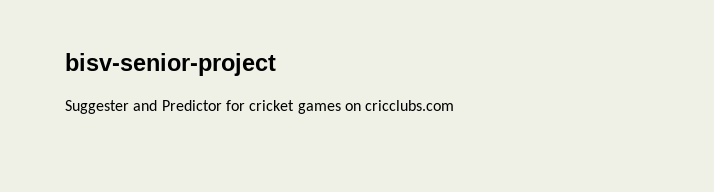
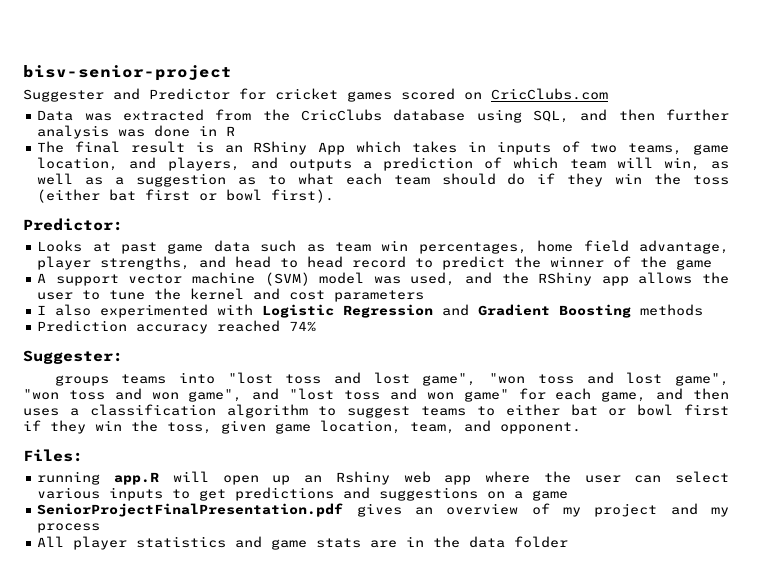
- Suggester and Predictor for cricket games on cricclubs.com
+ Suggester and Predictor for cricket games scored on CricClubs.com
+ Data was extracted from the CricClubs database using SQL, and then further analysis was done in R
+ The final result is an RShiny App which takes in inputs of two teams, game location, and players, and outputs a prediction of which team will win, as well as a suggestion as to what each team should do if they win the toss (either bat first or bowl first).
+ Predictor:
+ Looks at past game data such as team win percentages, home field advantage, player strengths, and head to head record to predict the winner of the game
+ A support vector machine (SVM) model was used, and the RShiny app allows the user to tune the kernel and cost parameters
+ I also experimented with Logistic Regression and Gradient Boosting methods
+ Prediction accuracy reached 74%
+ Suggester:
+ groups teams into "lost toss and lost game", "won toss and lost game", "won toss and won game", and "lost toss and won game" for each game, and then uses a classification algorithm to suggest teams to either bat or bowl first if they win the toss, given game location, team, and opponent.
+ Files:
+ running app.R will open up an Rshiny web app where the user can select various inputs to get predictions and suggestions on a game
+ SeniorProjectFinalPresentation.pdf gives an overview of my project and my process
+ All player statistics and game stats are in the data folder

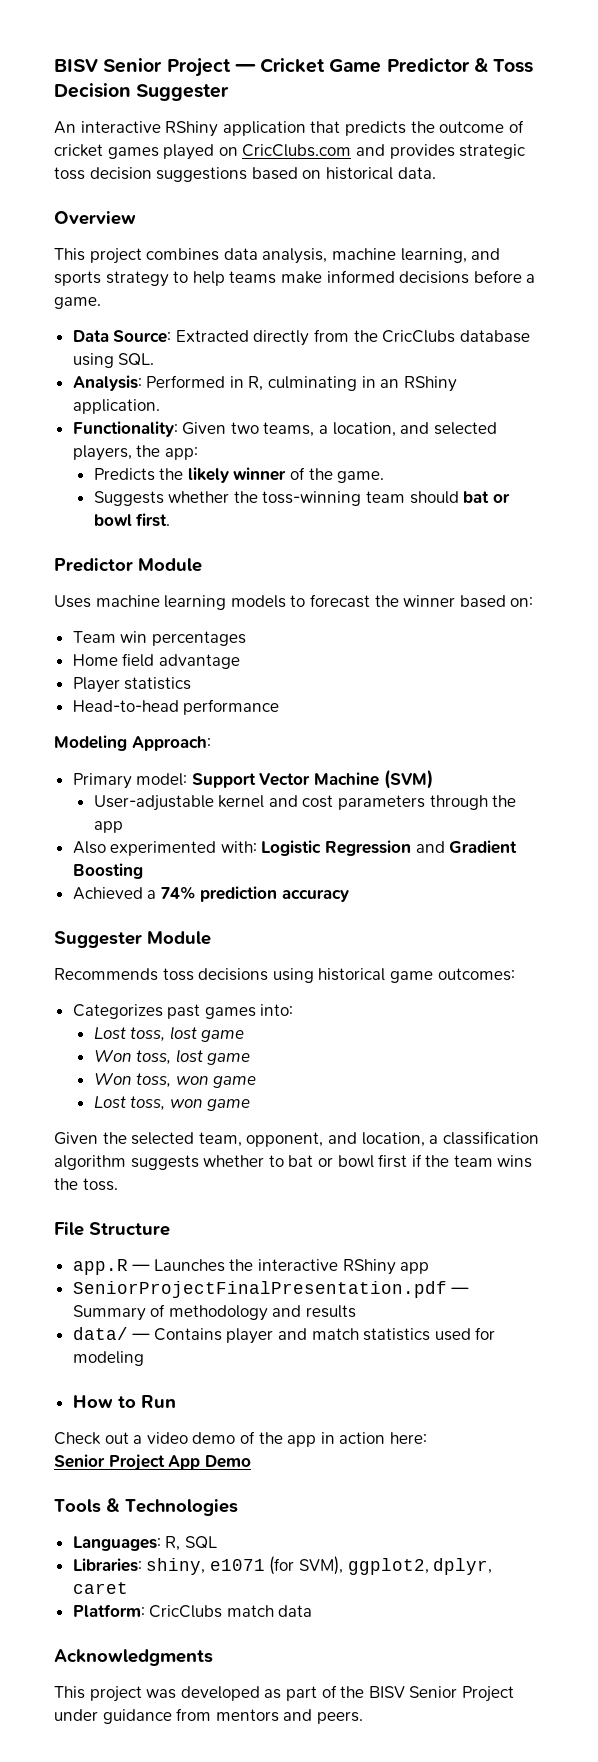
- bisv-senior-project
- Suggester and Predictor for cricket games scored on CricClubs.com
- Data was extracted from the CricClubs database using SQL, and then further analysis was done in R
- The final result is an RShiny App which takes in inputs of two teams, game location, and players, and outputs a prediction of which team will win, as well as a suggestion as to what each team should do if they win the toss (either bat first or bowl first).
- Predictor:
- Looks at past game data such as team win percentages, home field advantage, player strengths, and head to head record to predict the winner of the game
- A support vector machine (SVM) model was used, and the RShiny app allows the user to tune the kernel and cost parameters
- I also experimented with Logistic Regression and Gradient Boosting methods
- Prediction accuracy reached 74%
- Suggester:
- groups teams into "lost toss and lost game", "won toss and lost game", "won toss and won game", and "lost toss and won game" for each game, and then uses a classification algorithm to suggest teams to either bat or bowl first if they win the toss, given game location, team, and opponent.
- Files:
- running app.R will open up an Rshiny web app where the user can select various inputs to get predictions and suggestions on a game
- SeniorProjectFinalPresentation.pdf gives an overview of my project and my process
- All player statistics and game stats are in the data folder
+ BISV Senior Project — Cricket Game Predictor & Toss Decision Suggester
+ An interactive RShiny application that predicts the outcome of cricket games played on CricClubs.com and provides strategic toss decision suggestions based on historical data.
+ Overview
+ This project combines data analysis, machine learning, and sports strategy to help teams make informed decisions before a game.
+ Data Source: Extracted directly from the CricClubs database using SQL.
+ Analysis: Performed in R, culminating in an RShiny application.
+ Functionality: Given two teams, a location, and selected players, the app:
+ Predicts the likely winner of the game.
+ Suggests whether the toss-winning team should bat or bowl first.
+ Predictor Module
+ Uses machine learning models to forecast the winner based on:
+ Team win percentages
+ Home field advantage
+ Player statistics
+ Head-to-head performance
+ Modeling Approach:
+ Primary model: Support Vector Machine (SVM)
+ User-adjustable kernel and cost parameters through the app
+ Also experimented with: Logistic Regression and Gradient Boosting
+ Achieved a 74% prediction accuracy
+ Suggester Module
+ Recommends toss decisions using historical game outcomes:
+ Categorizes past games into:
+ Lost toss, lost game
+ Won toss, lost game
+ Won toss, won game
+ Lost toss, won game
+ Given the selected team, opponent, and location, a classification algorithm suggests whether to bat or bowl first if the team wins the toss.
+ File Structure
+ app.R — Launches the interactive RShiny app
+ SeniorProjectFinalPresentation.pdf — Summary of methodology and results
+ data/ — Contains player and match statistics used for modeling
+ How to Run
+ Check out a video demo of the app in action here:
+ Senior Project App Demo
+ Tools & Technologies
+ Languages: R, SQL
+ Libraries: shiny, e1071 (for SVM), ggplot2, dplyr, caret
+ Platform: CricClubs match data
+ Acknowledgments
+ This project was developed as part of the BISV Senior Project under guidance from mentors and peers.

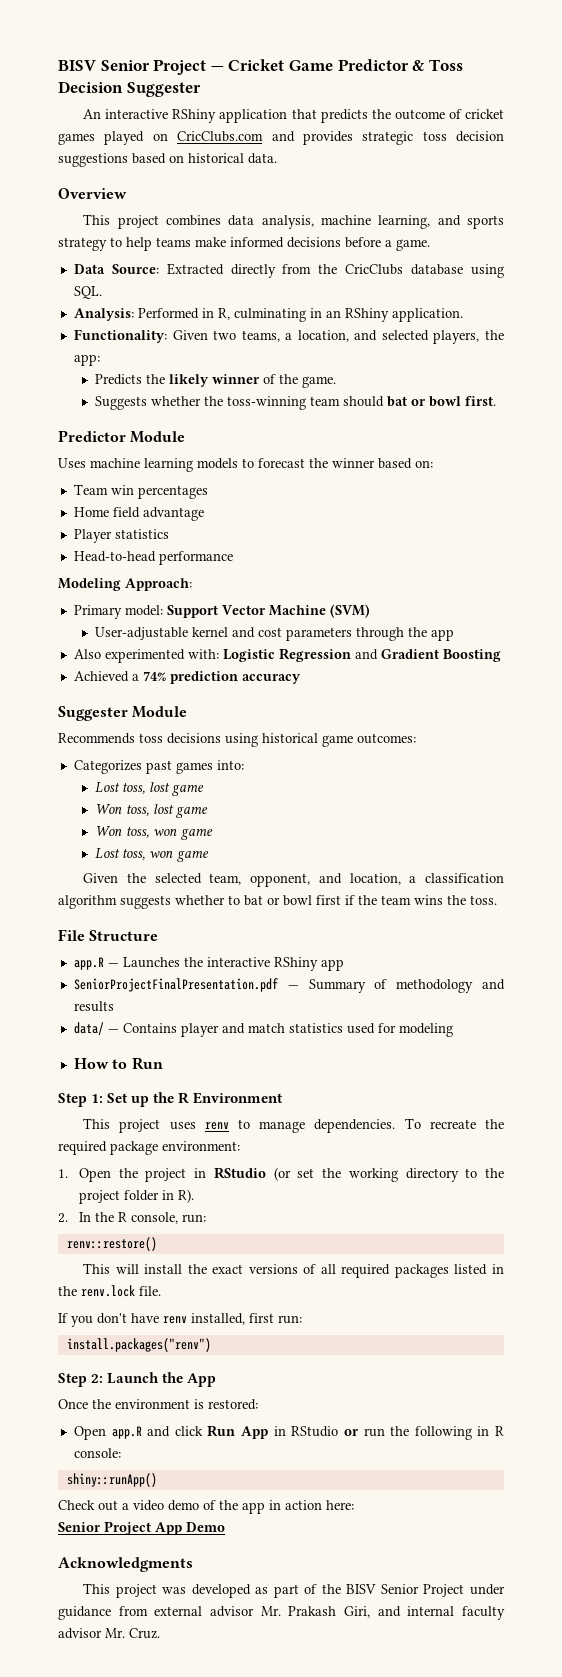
+ Step 1: Set up the R Environment
+ This project uses renv to manage dependencies. To recreate the required package environment:
+ 1. Open the project in RStudio (or set the working directory to the project folder in R).
+ 2. In the R console, run:
+ renv::restore()
+ This will install the exact versions of all required packages listed in the renv.lock file.
+ If you don't have renv installed, first run:
+ install.packages("renv")
+ Step 2: Launch the App
+ Once the environment is restored:
+ Open app.R and click Run App in RStudio or run the following in R console:
+ shiny::runApp()
- Tools & Technologies
- Languages: R, SQL
- Libraries: shiny, e1071 (for SVM), ggplot2, dplyr, caret
- Platform: CricClubs match data
- This project was developed as part of the BISV Senior Project under guidance from mentors and peers.
+ This project was developed as part of the BISV Senior Project under guidance from external advisor Mr. Prakash Giri, and internal faculty advisor Mr. Cruz.

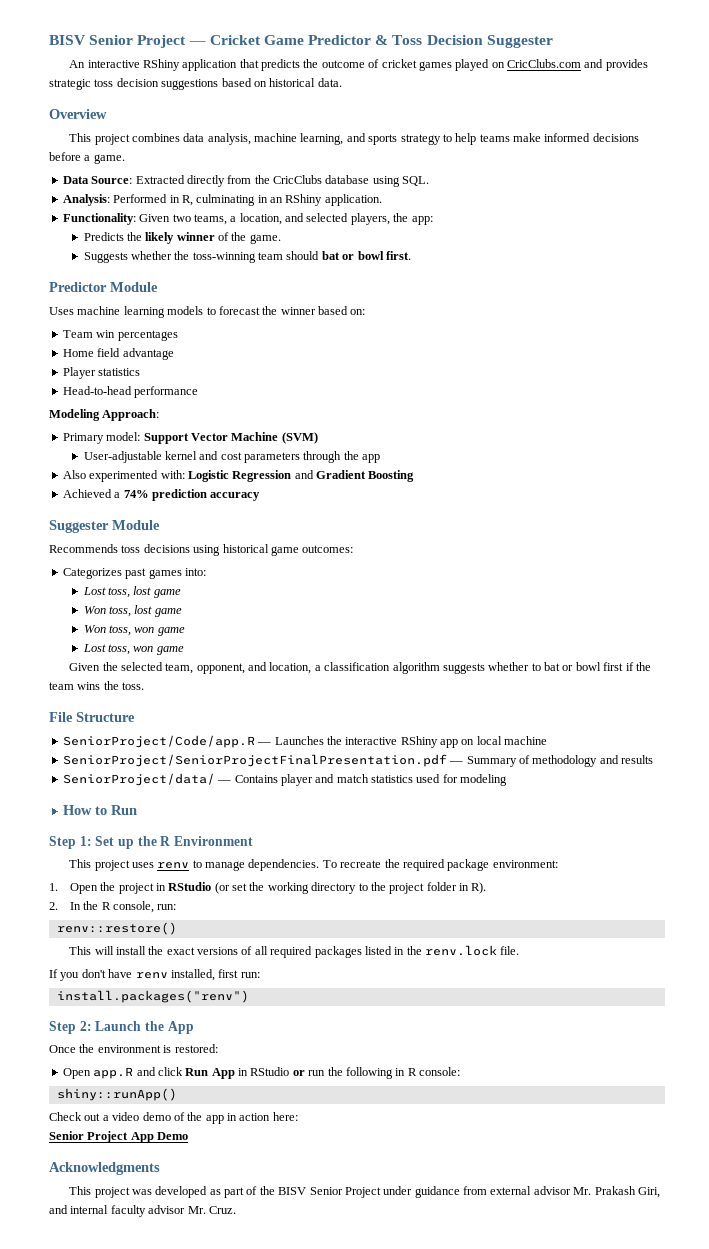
- app.R — Launches the interactive RShiny app
- SeniorProjectFinalPresentation.pdf — Summary of methodology and results
+ SeniorProject/Code/app.R — Launches the interactive RShiny app on local machine
+ SeniorProject/SeniorProjectFinalPresentation.pdf — Summary of methodology and results
- data/ — Contains player and match statistics used for modeling
+ SeniorProject/data/ — Contains player and match statistics used for modeling

